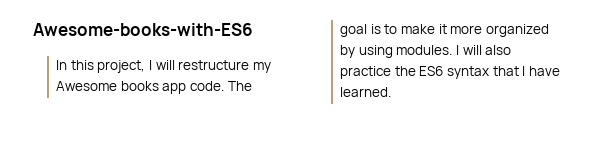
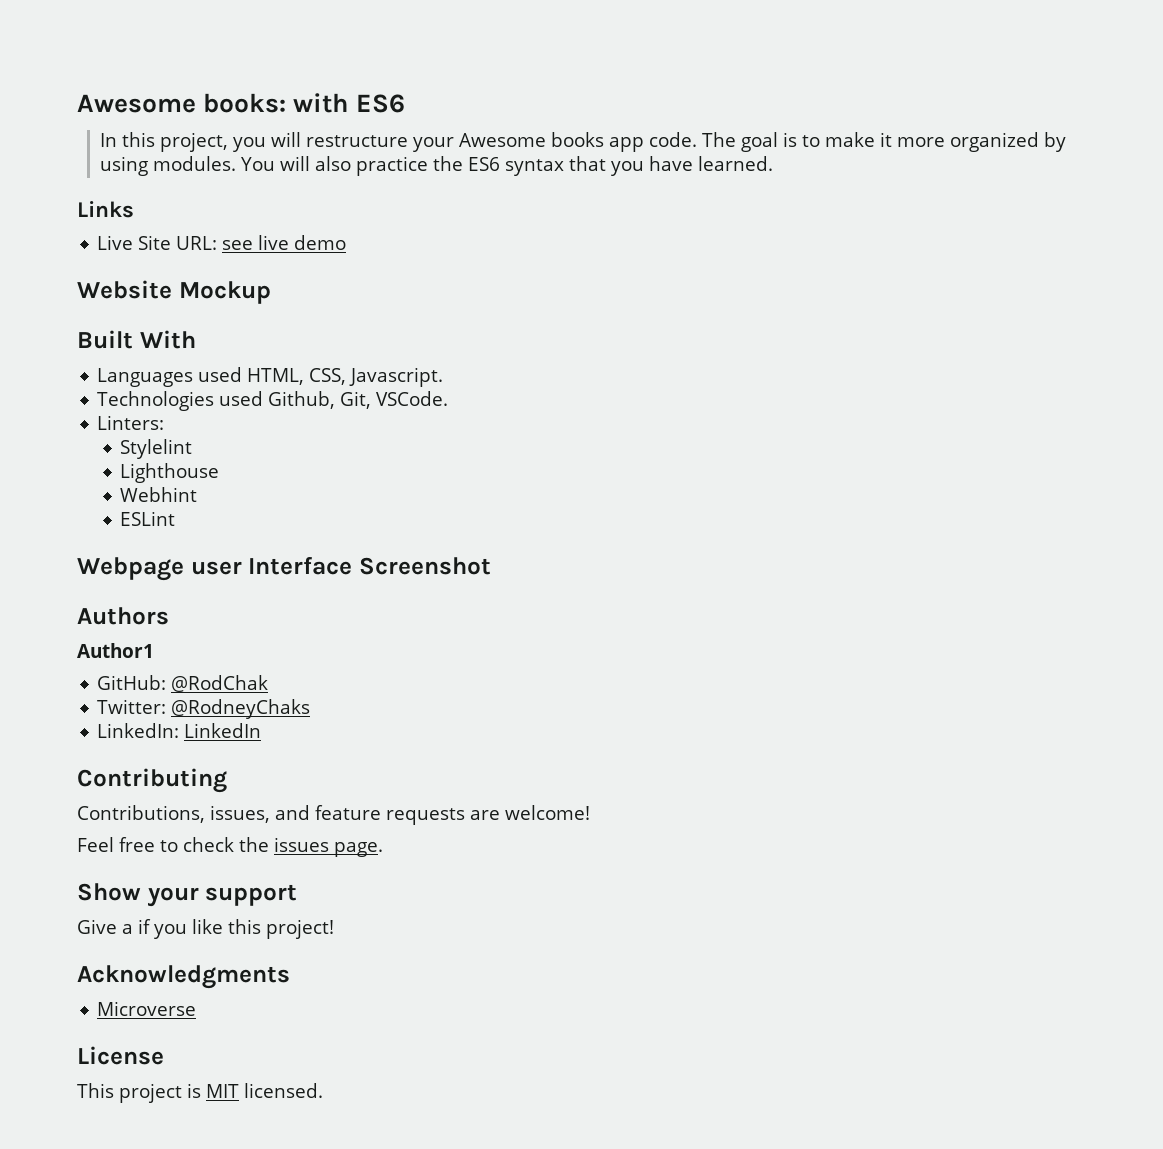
- Awesome-books-with-ES6
+ Awesome books: with ES6
- In this project, I will restructure my Awesome books app code.
+ In this project, you will restructure your Awesome books app code.
- I will also practice the ES6 syntax that I have learned.
+ You will also practice the ES6 syntax that you have learned.
+ Links
+ Live Site URL: see live demo
+ Website Mockup
+ Built With
+ Languages used HTML, CSS, Javascript.
+ Technologies used Github, Git, VSCode.
+ Linters:
+ Stylelint
+ Lighthouse
+ Webhint
+ ESLint
+ Webpage user Interface Screenshot
+ Authors
+ Author1
+ GitHub: @RodChak
+ Twitter: @RodneyChaks
+ LinkedIn: LinkedIn
+ Contributing
+ Contributions, issues, and feature requests are welcome!
+ Feel free to check the issues page.
+ Show your support
+ Give a if you like this project!
+ Acknowledgments
+ Microverse
+ License
+ This project is MIT licensed.

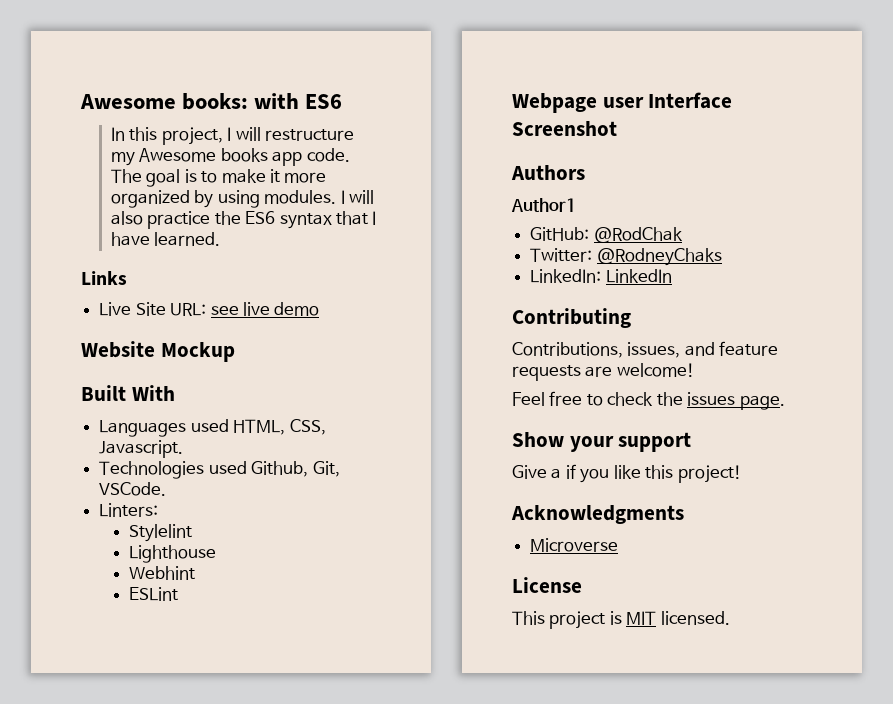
- In this project, you will restructure your Awesome books app code.
+ In this project, I will restructure my Awesome books app code.
- You will also practice the ES6 syntax that you have learned.
+ I will also practice the ES6 syntax that I have learned.

